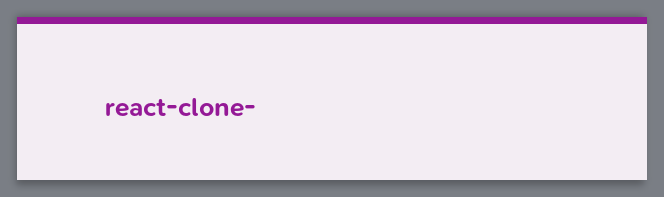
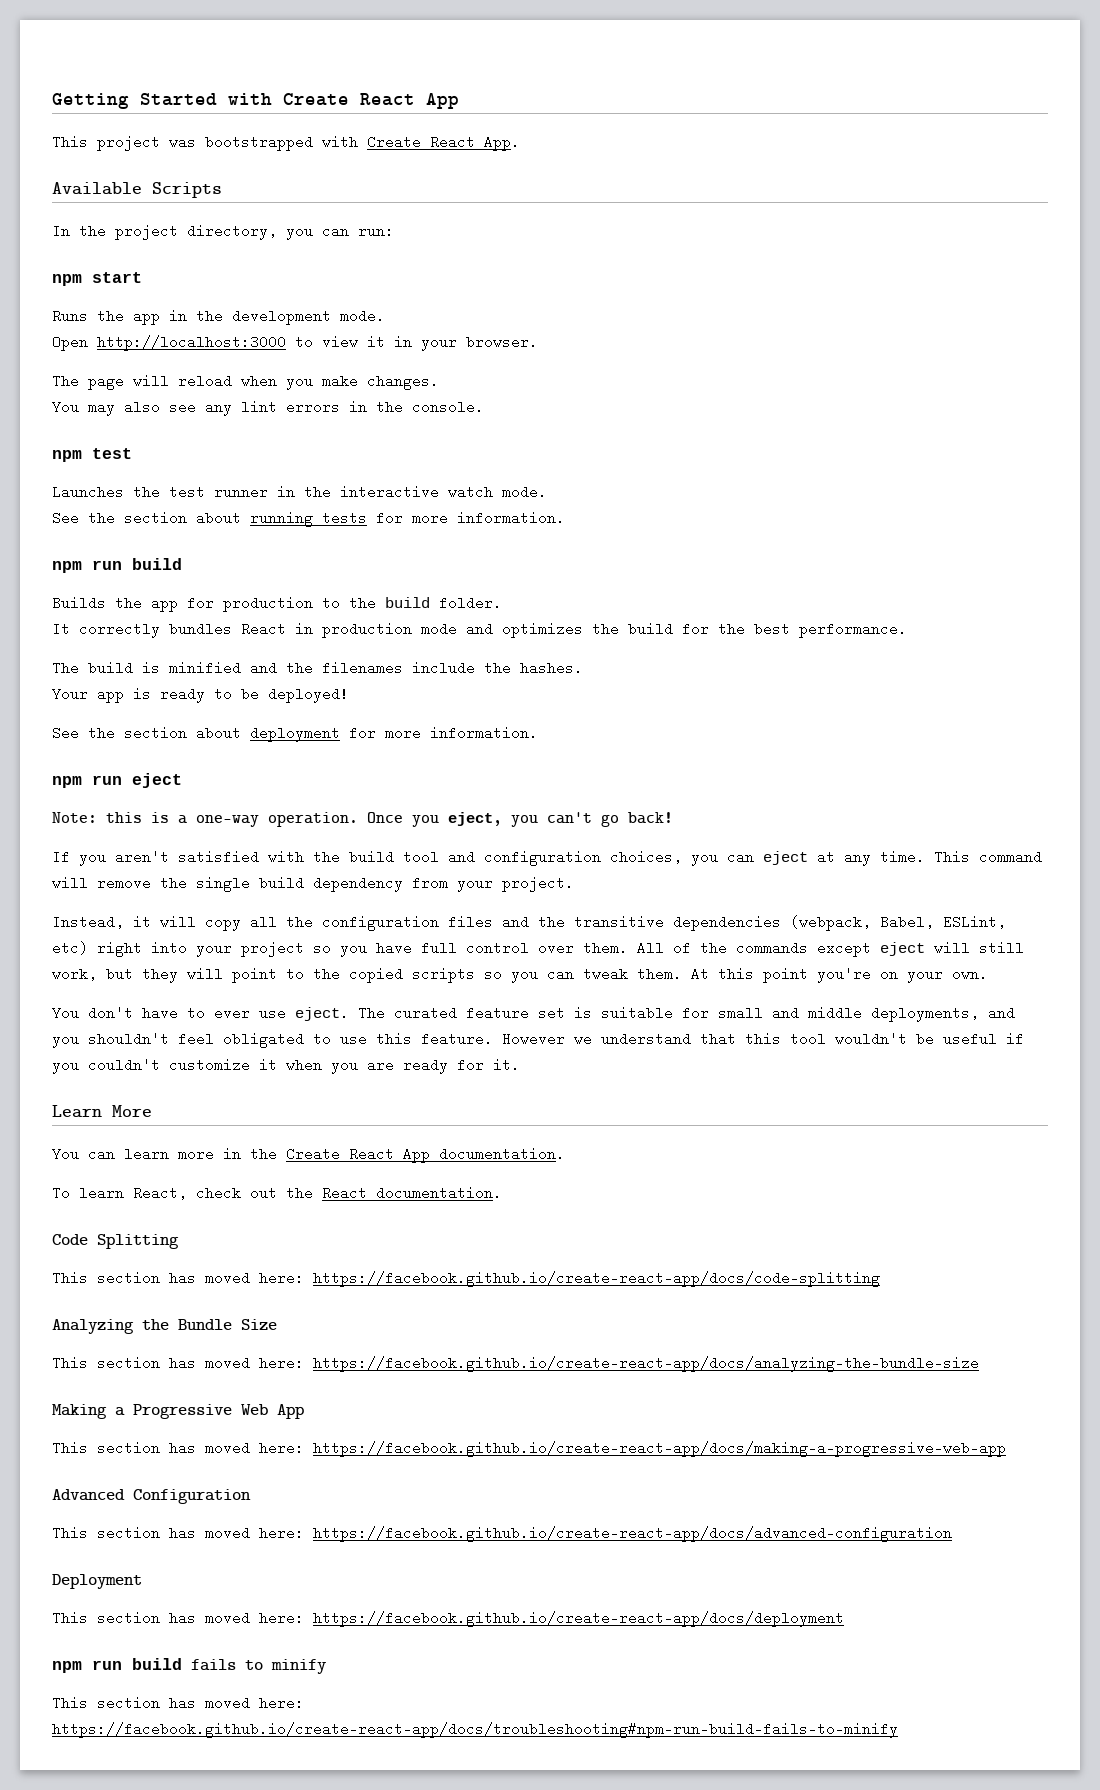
- react-clone-
+ Getting Started with Create React App
+ This project was bootstrapped with Create React App.
+ Available Scripts
+ In the project directory, you can run:
+ npm start
+ Runs the app in the development mode.
+ Open http://localhost:3000 to view it in your browser.
+ The page will reload when you make changes.
+ You may also see any lint errors in the console.
+ npm test
+ Launches the test runner in the interactive watch mode.
+ See the section about running tests for more information.
+ npm run build
+ Builds the app for production to the build folder.
+ It correctly bundles React in production mode and optimizes the build for the best performance.
+ The build is minified and the filenames include the hashes.
+ Your app is ready to be deployed!
+ See the section about deployment for more information.
+ npm run eject
+ Note: this is a one-way operation. Once you eject, you can't go back!
+ If you aren't satisfied with the build tool and configuration choices, you can eject at any time. This command will remove the single build dependency from your project.
+ Instead, it will copy all the configuration files and the transitive dependencies (webpack, Babel, ESLint, etc) right into your project so you have full control over them. All of the commands except eject will still work, but they will point to the copied scripts so you can tweak them. At this point you're on your own.
+ You don't have to ever use eject. The curated feature set is suitable for small and middle deployments, and you shouldn't feel obligated to use this feature. However we understand that this tool wouldn't be useful if you couldn't customize it when you are ready for it.
+ Learn More
+ You can learn more in the Create React App documentation.
+ To learn React, check out the React documentation.
+ Code Splitting
+ This section has moved here: https://facebook.github.io/create-react-app/docs/code-splitting
+ Analyzing the Bundle Size
+ This section has moved here: https://facebook.github.io/create-react-app/docs/analyzing-the-bundle-size
+ Making a Progressive Web App
+ This section has moved here: https://facebook.github.io/create-react-app/docs/making-a-progressive-web-app
+ Advanced Configuration
+ This section has moved here: https://facebook.github.io/create-react-app/docs/advanced-configuration
+ Deployment
+ This section has moved here: https://facebook.github.io/create-react-app/docs/deployment
+ npm run build fails to minify
+ This section has moved here: https://facebook.github.io/create-react-app/docs/troubleshooting#npm-run-build-fails-to-minify

